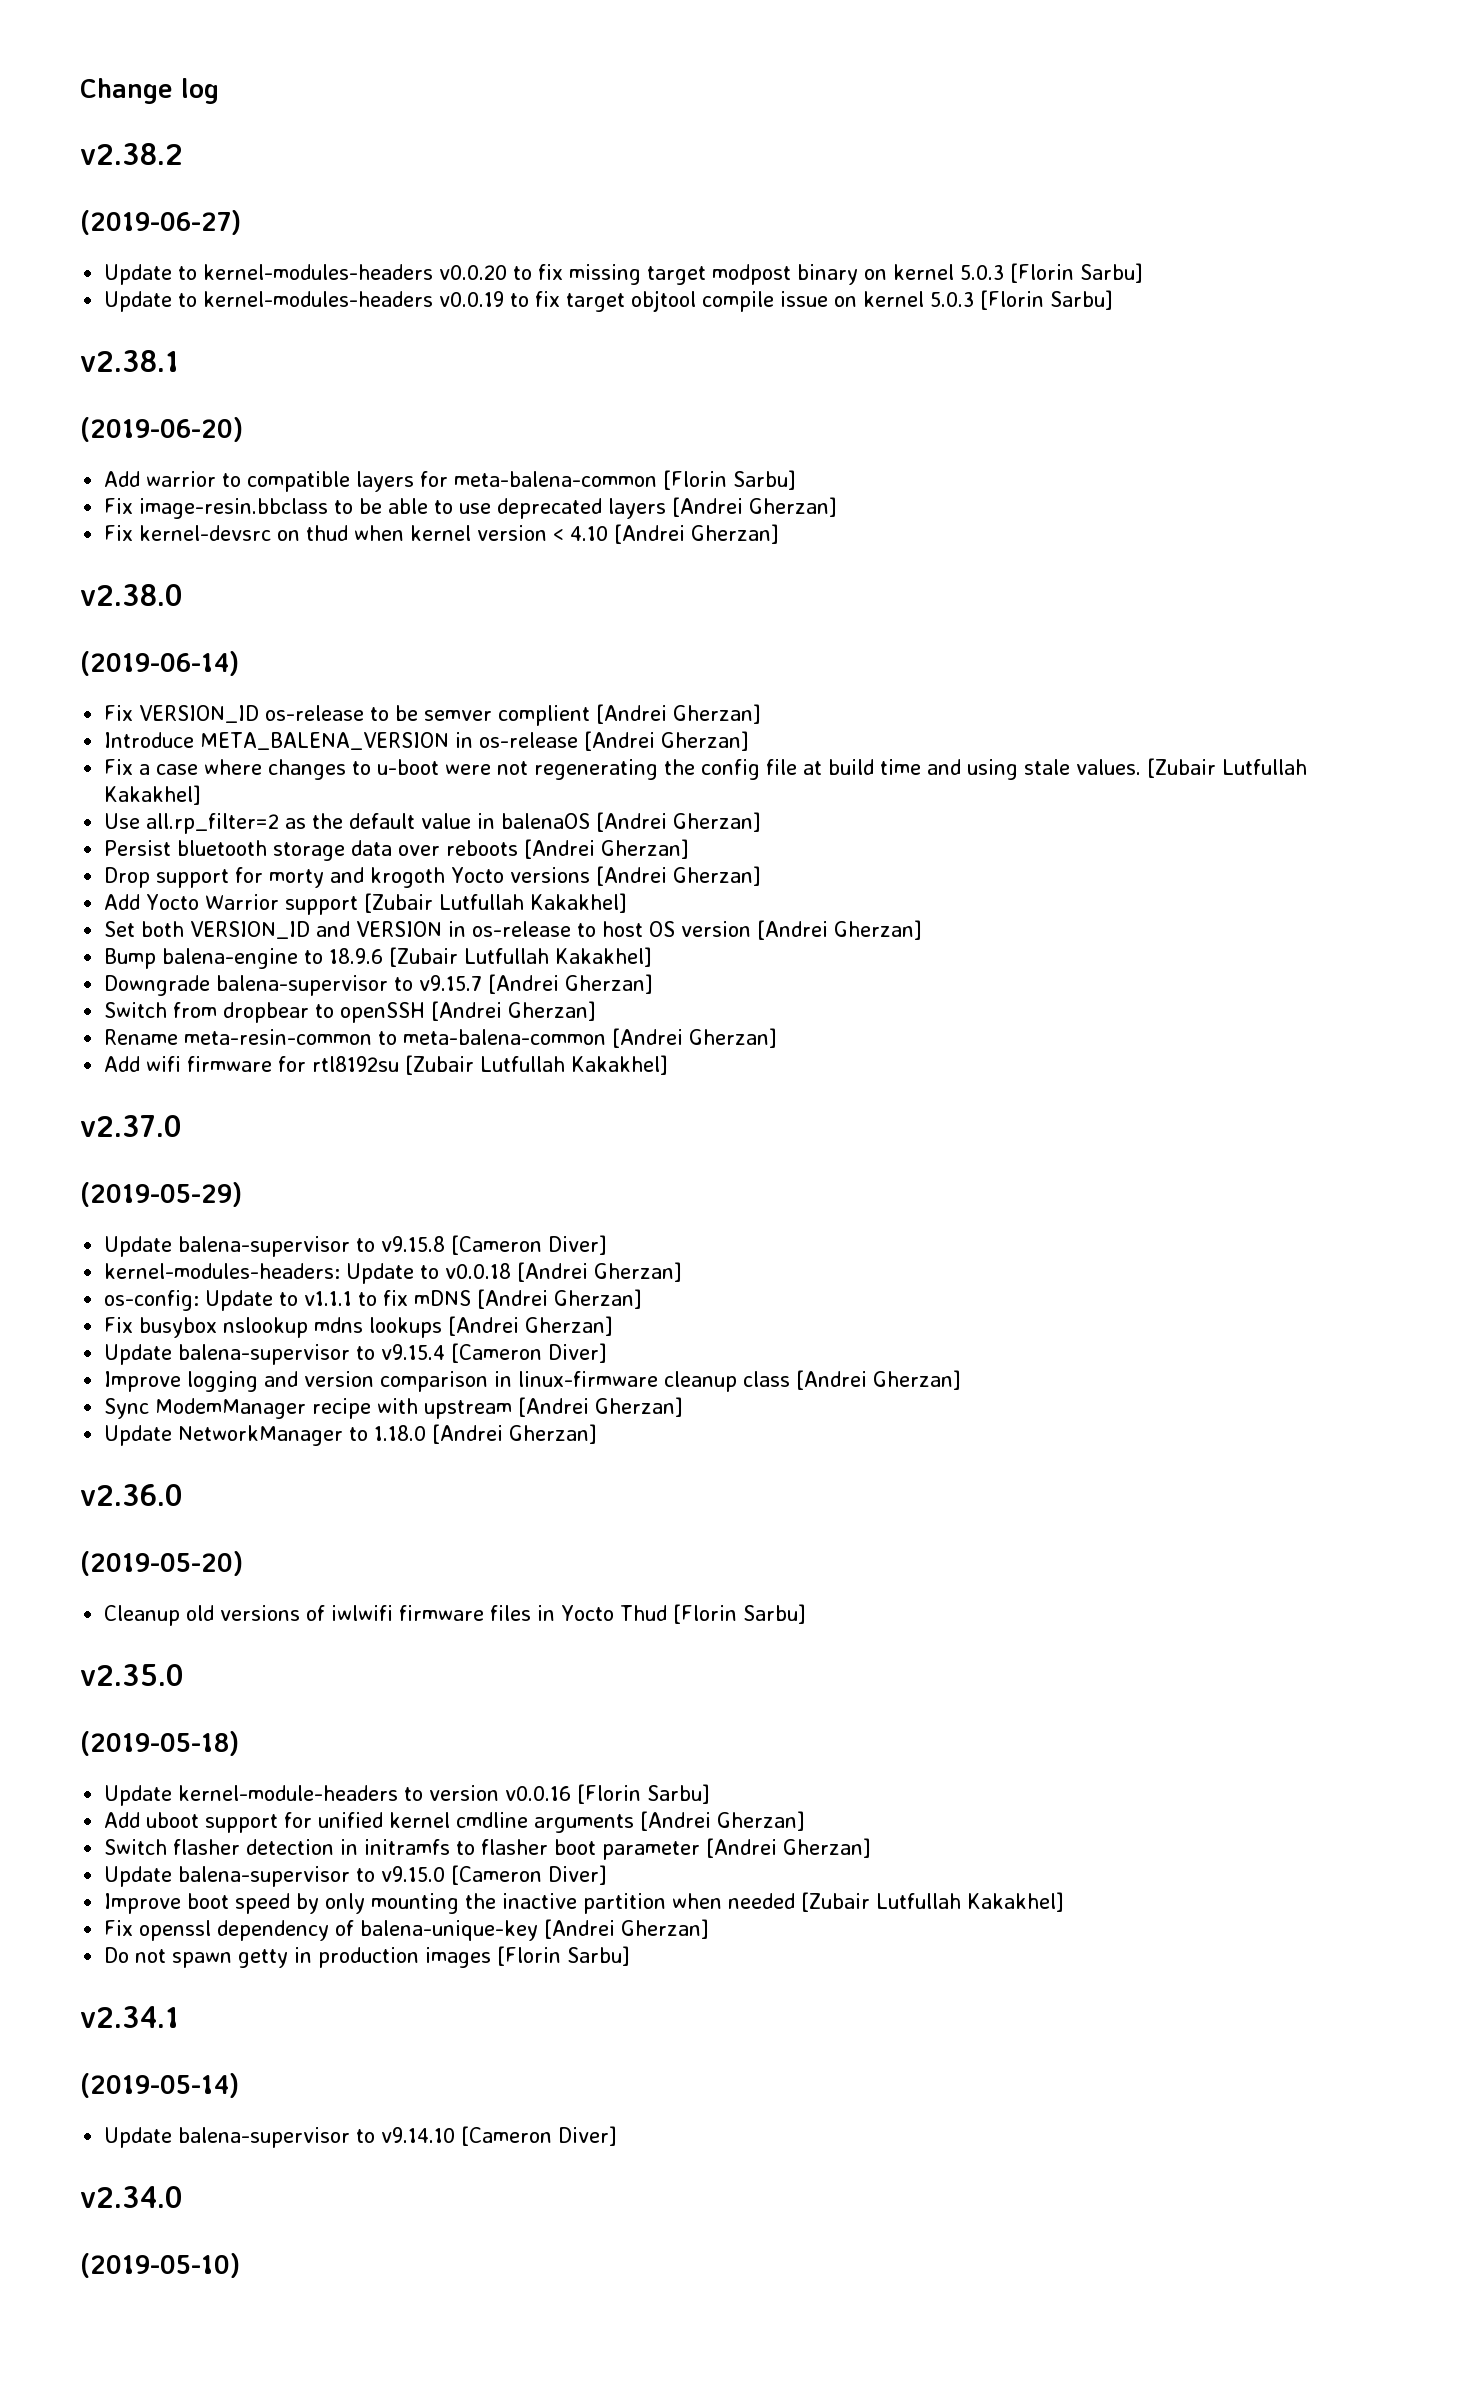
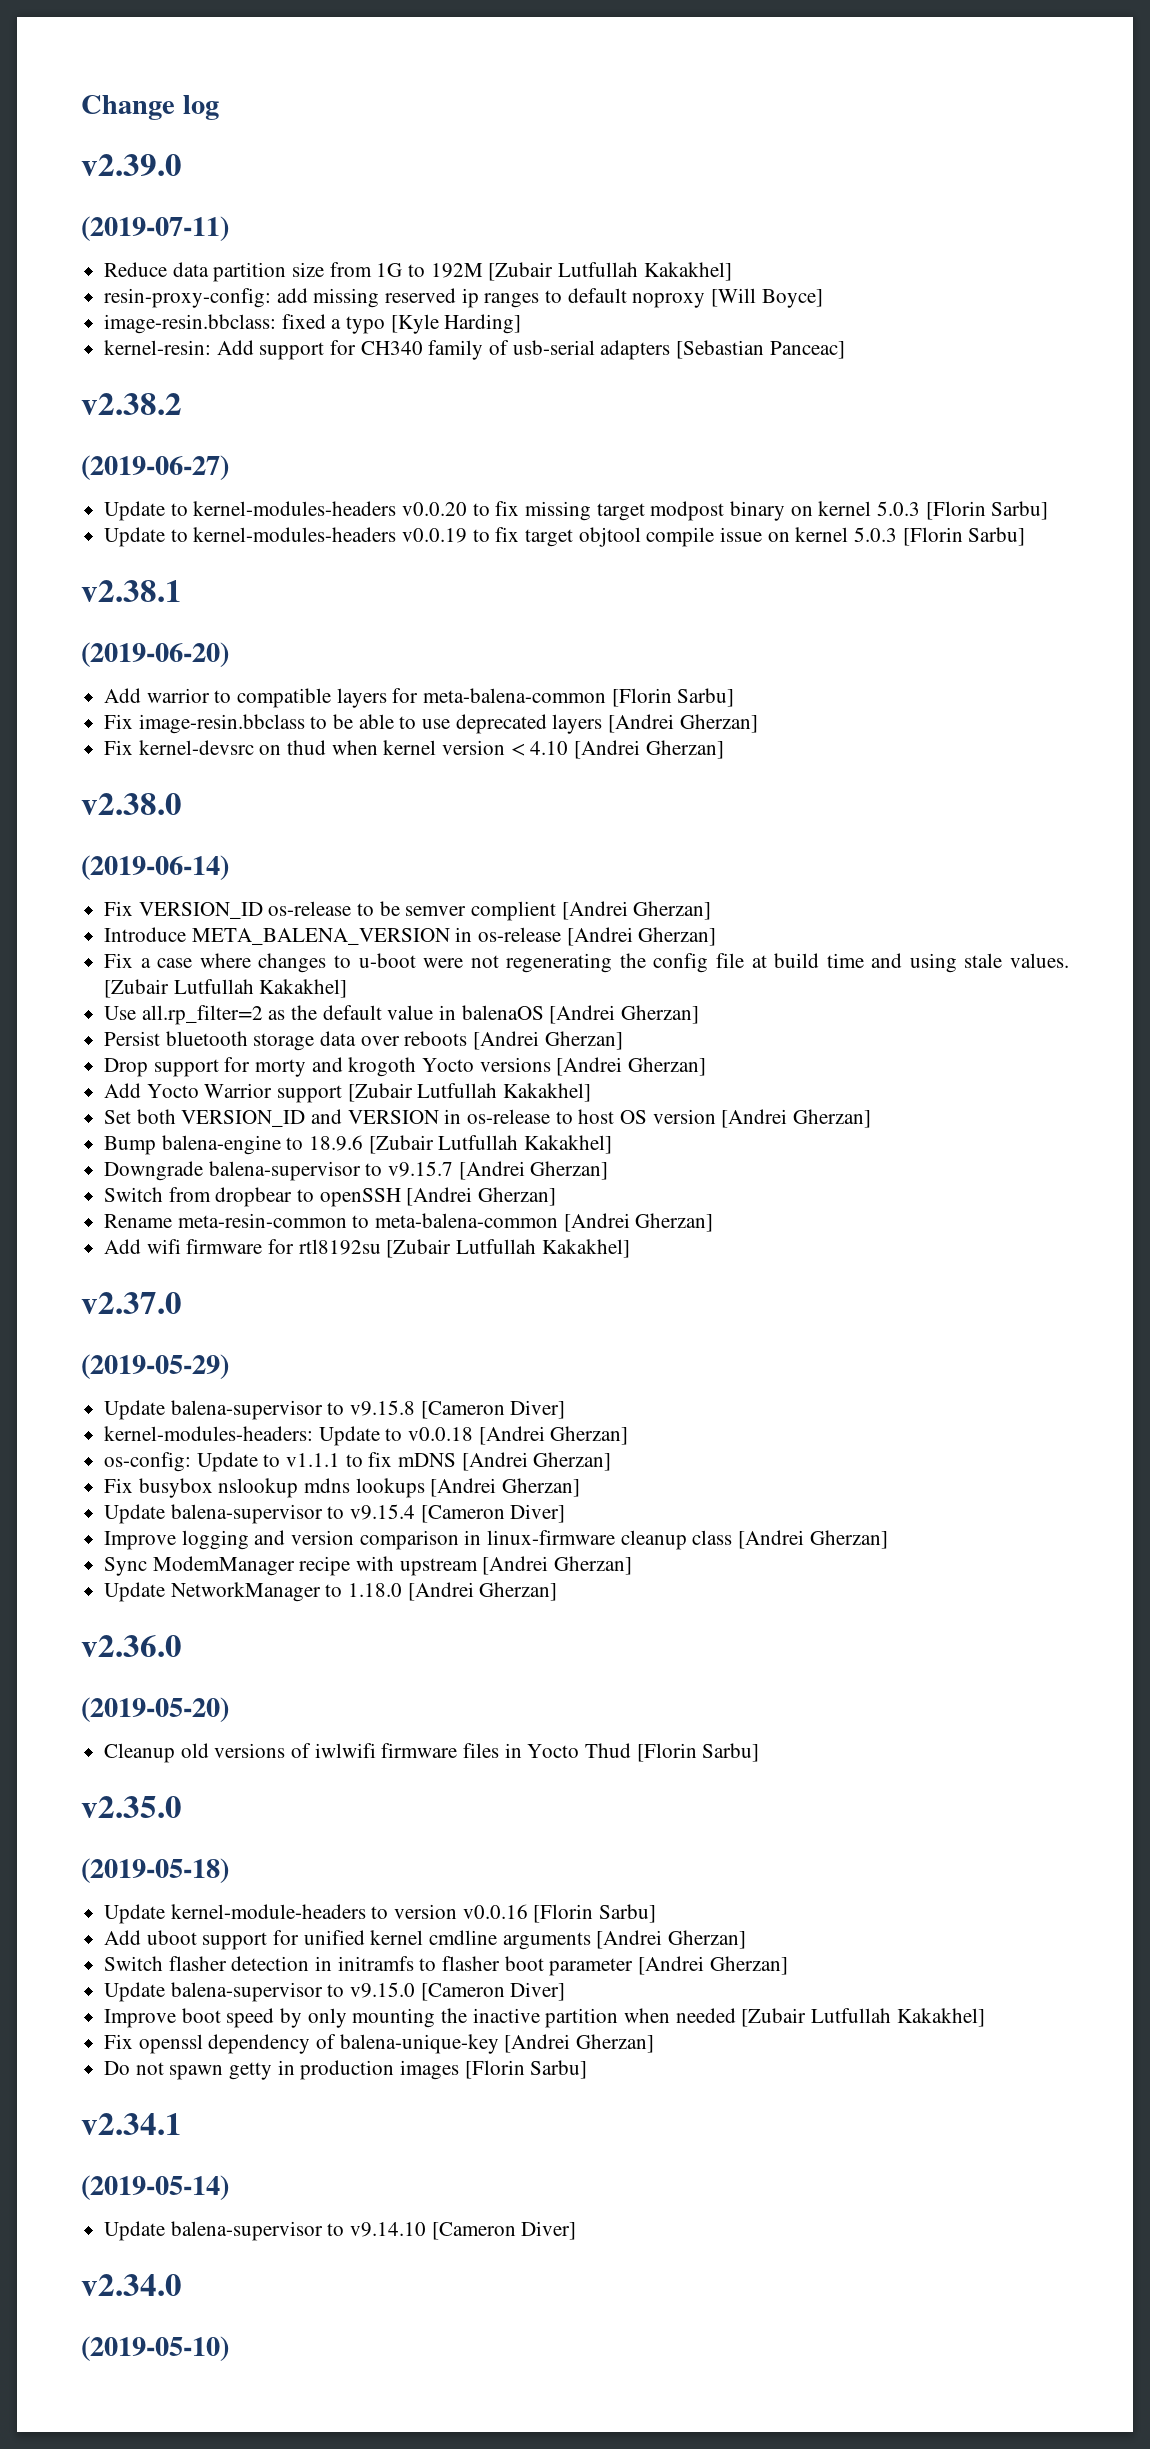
+ v2.39.0
+ (2019-07-11)
+ Reduce data partition size from 1G to 192M [Zubair Lutfullah Kakakhel]
+ resin-proxy-config: add missing reserved ip ranges to default noproxy [Will Boyce]
+ image-resin.bbclass: fixed a typo [Kyle Harding]
+ kernel-resin: Add support for CH340 family of usb-serial adapters [Sebastian Panceac]

